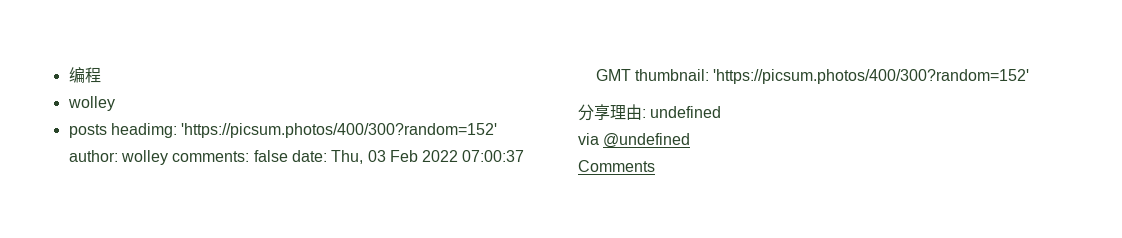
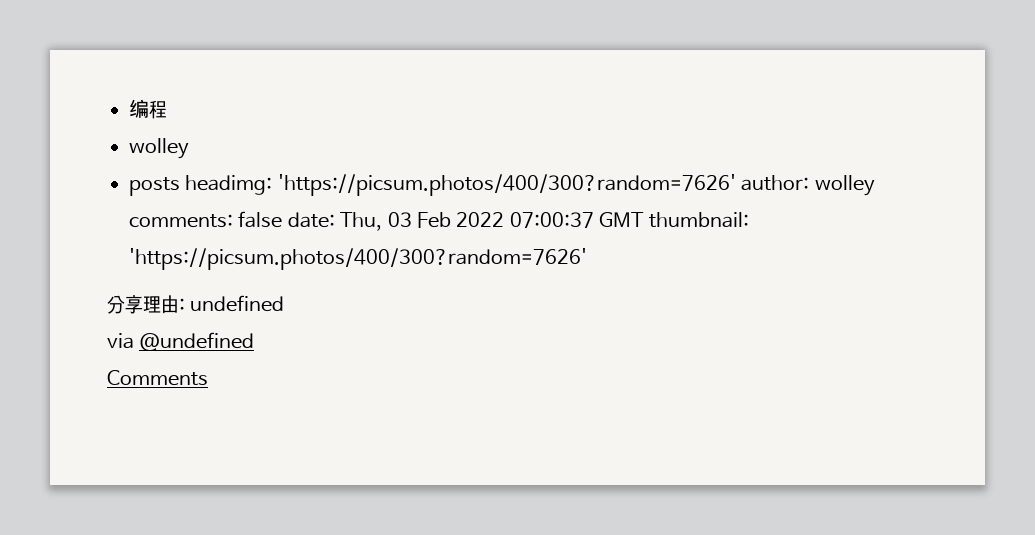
- posts headimg: 'https://picsum.photos/400/300?random=152' author: wolley comments: false date: Thu, 03 Feb 2022 07:00:37 GMT thumbnail: 'https://picsum.photos/400/300?random=152'
+ posts headimg: 'https://picsum.photos/400/300?random=7626' author: wolley comments: false date: Thu, 03 Feb 2022 07:00:37 GMT thumbnail: 'https://picsum.photos/400/300?random=7626'

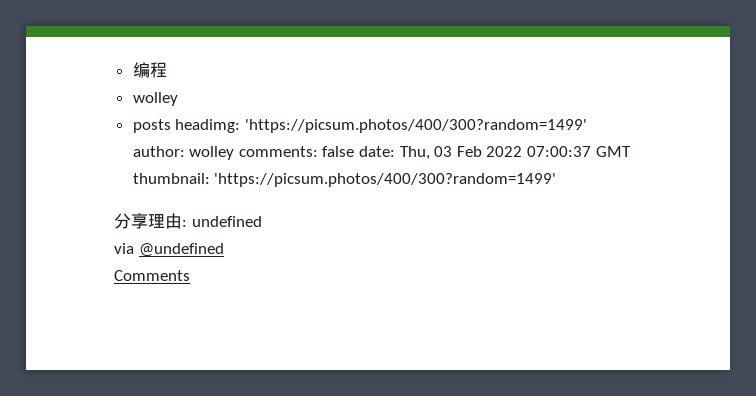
- posts headimg: 'https://picsum.photos/400/300?random=7626' author: wolley comments: false date: Thu, 03 Feb 2022 07:00:37 GMT thumbnail: 'https://picsum.photos/400/300?random=7626'
+ posts headimg: 'https://picsum.photos/400/300?random=1499' author: wolley comments: false date: Thu, 03 Feb 2022 07:00:37 GMT thumbnail: 'https://picsum.photos/400/300?random=1499'

